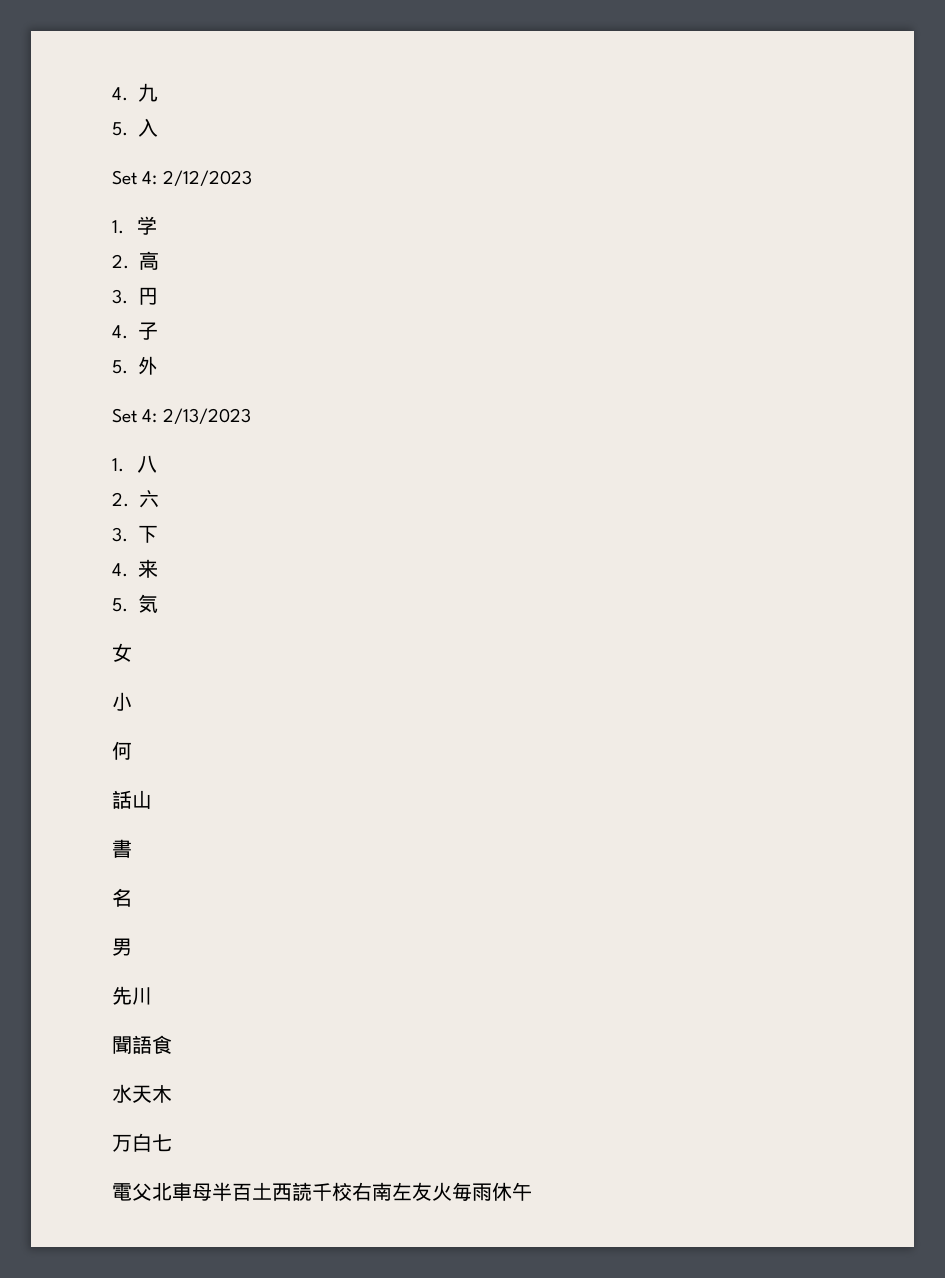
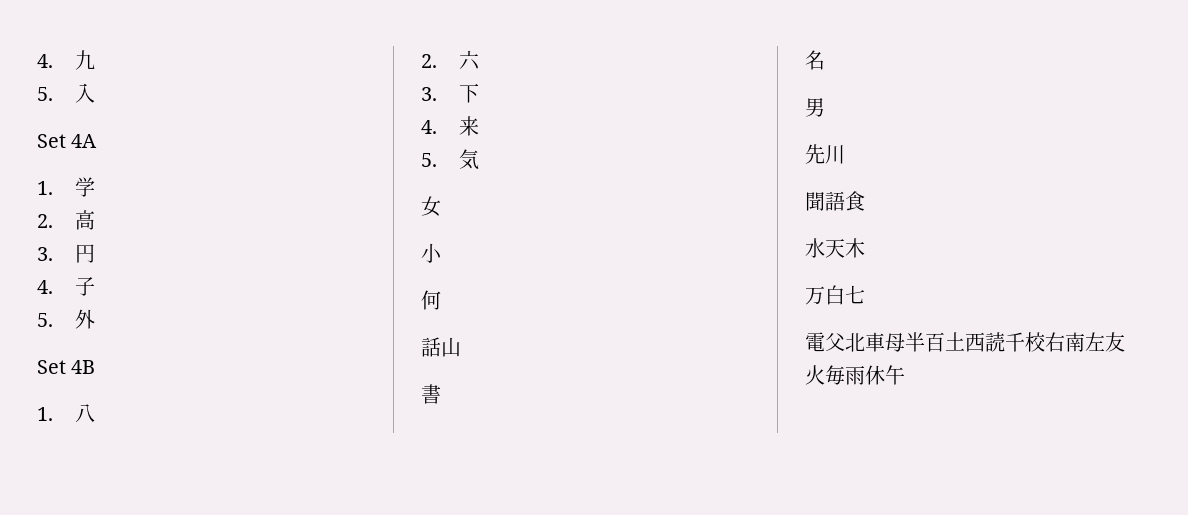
- Set 4: 2/12/2023
+ Set 4A
- Set 4: 2/13/2023
+ Set 4B

